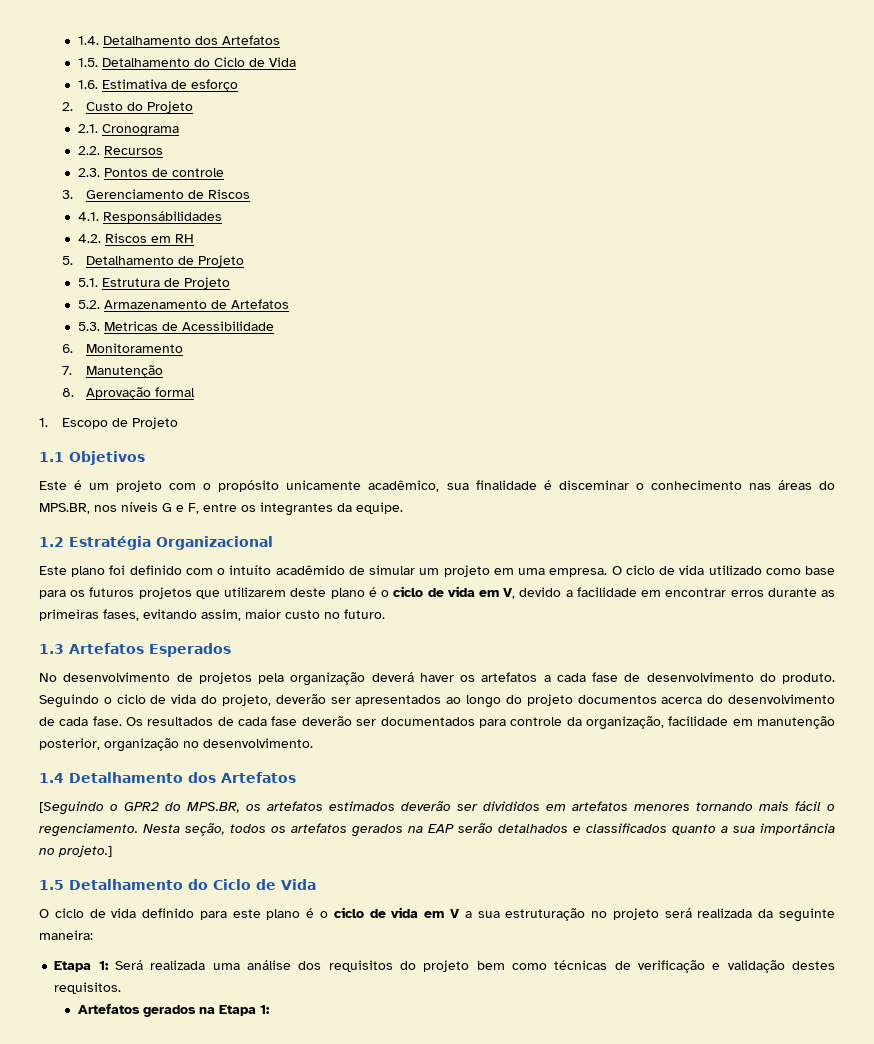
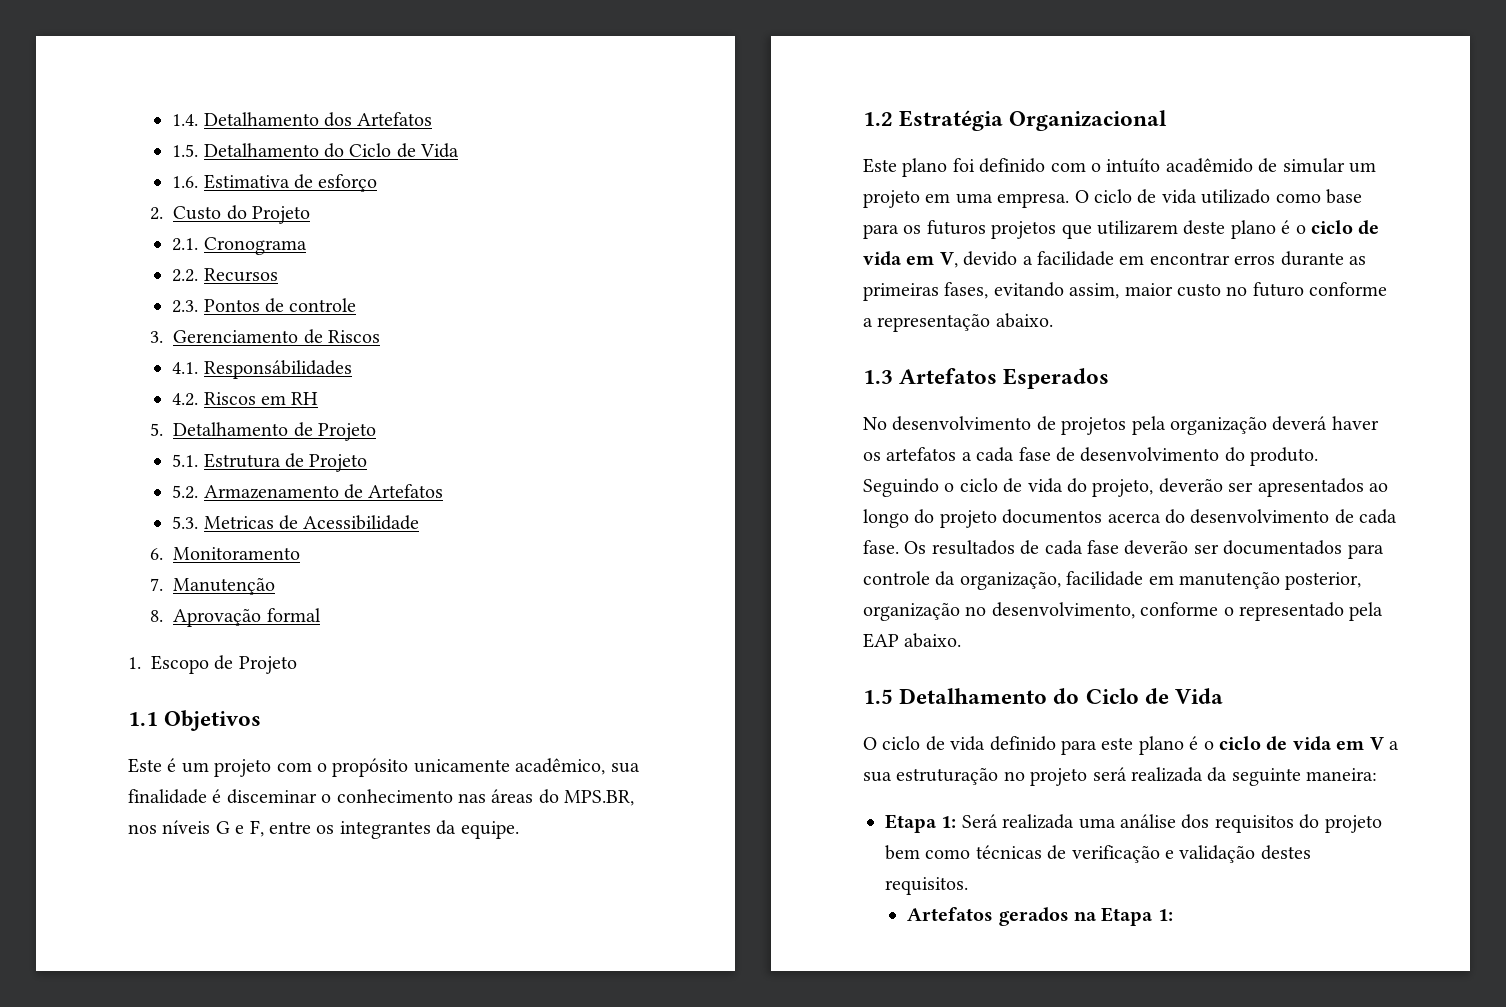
- O ciclo de vida utilizado como base para os futuros projetos que utilizarem deste plano é o ciclo de vida em V, devido a facilidade em encontrar erros durante as primeiras fases, evitando assim, maior custo no futuro.
+ O ciclo de vida utilizado como base para os futuros projetos que utilizarem deste plano é o ciclo de vida em V, devido a facilidade em encontrar erros durante as primeiras fases, evitando assim, maior custo no futuro conforme a representação abaixo.
- Os resultados de cada fase deverão ser documentados para controle da organização, facilidade em manutenção posterior, organização no desenvolvimento.
- 1.4 Detalhamento dos Artefatos
- [Seguindo o GPR2 do MPS.BR, os artefatos estimados deverão ser divididos em artefatos menores tornando mais fácil o regenciamento. Nesta seção, todos os artefatos gerados na EAP serão detalhados e classificados quanto a sua importância no projeto.]
+ Os resultados de cada fase deverão ser documentados para controle da organização, facilidade em manutenção posterior, organização no desenvolvimento, conforme o representado pela EAP abaixo.

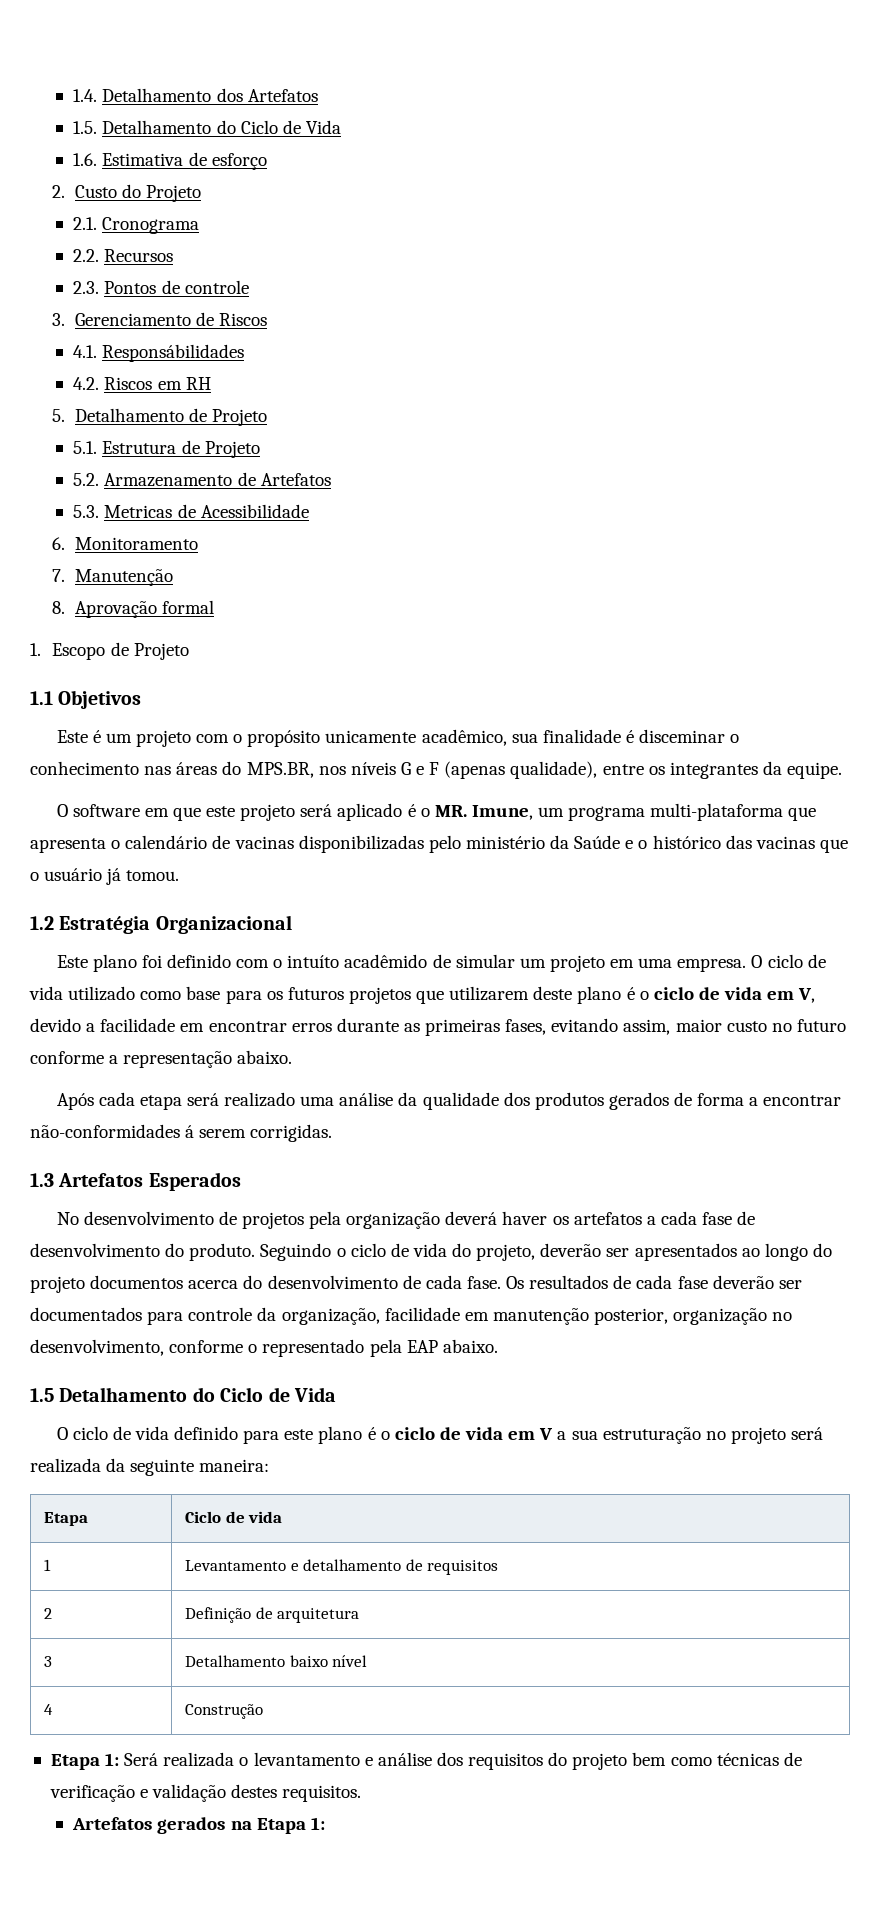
- Este é um projeto com o propósito unicamente acadêmico, sua finalidade é disceminar o conhecimento nas áreas do MPS.BR, nos níveis G e F, entre os integrantes da equipe.
+ Este é um projeto com o propósito unicamente acadêmico, sua finalidade é disceminar o conhecimento nas áreas do MPS.BR, nos níveis G e F (apenas qualidade), entre os integrantes da equipe.
+ O software em que este projeto será aplicado é o MR. Imune, um programa multi-plataforma que apresenta o calendário de vacinas disponibilizadas pelo ministério da Saúde e o histórico das vacinas que o usuário já tomou.
+ Após cada etapa será realizado uma análise da qualidade dos produtos gerados de forma a encontrar não-conformidades á serem corrigidas.
+ Etapa | Ciclo de vida
+ 1 | Levantamento e detalhamento de requisitos
+ 2 | Definição de arquitetura
+ 3 | Detalhamento baixo nível
+ 4 | Construção
- Etapa 1: Será realizada uma análise dos requisitos do projeto bem como técnicas de verificação e validação destes requisitos.
+ Etapa 1: Será realizada o levantamento e análise dos requisitos do projeto bem como técnicas de verificação e validação destes requisitos.

